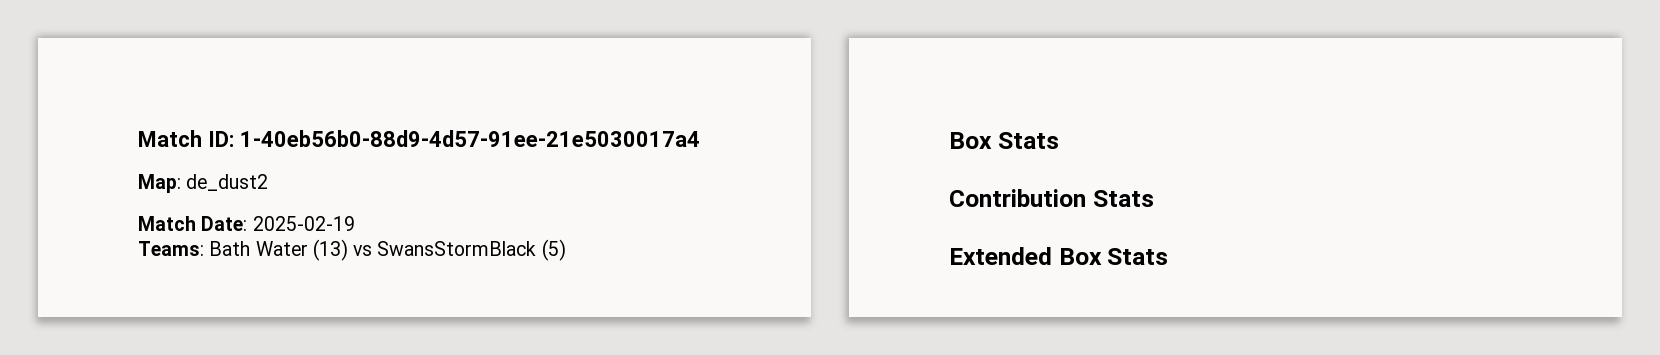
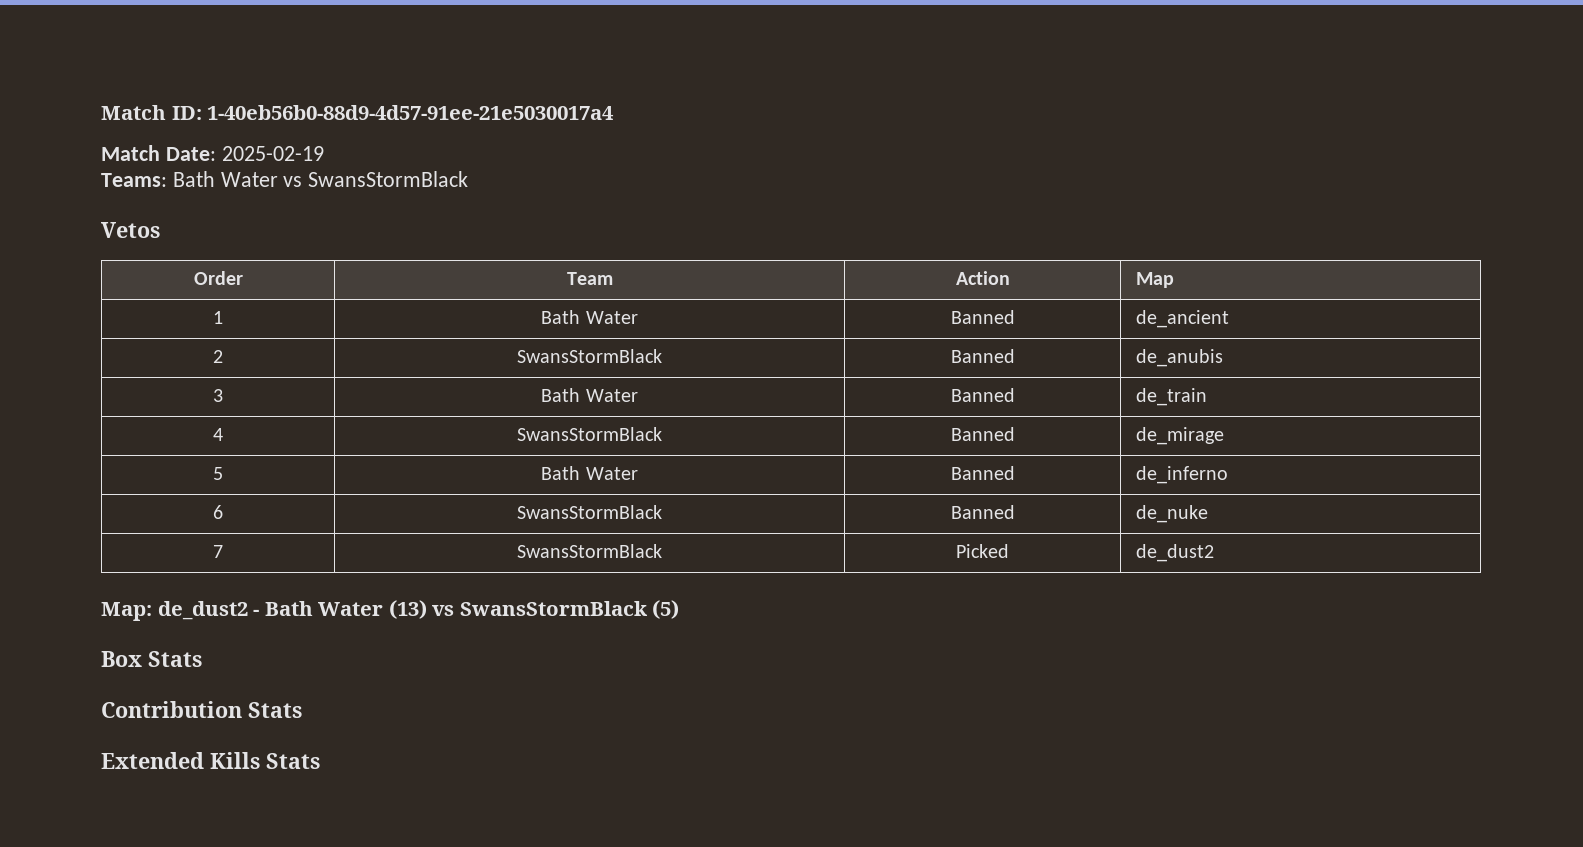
- Map: de_dust2
- Teams: Bath Water (13) vs SwansStormBlack (5)
+ Teams: Bath Water vs SwansStormBlack
+ Vetos
+ Order | Team | Action | Map
+ 1 | Bath Water | Banned | de_ancient
+ 2 | SwansStormBlack | Banned | de_anubis
+ 3 | Bath Water | Banned | de_train
+ 4 | SwansStormBlack | Banned | de_mirage
+ 5 | Bath Water | Banned | de_inferno
+ 6 | SwansStormBlack | Banned | de_nuke
+ 7 | SwansStormBlack | Picked | de_dust2
+ Map: de_dust2 - Bath Water (13) vs SwansStormBlack (5)
- Extended Box Stats
+ Extended Kills Stats

